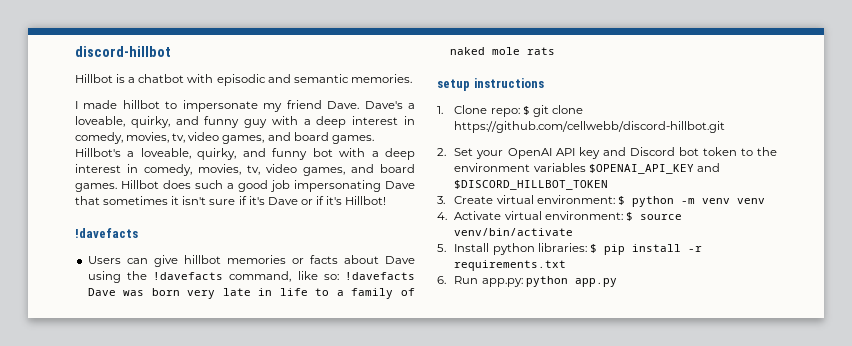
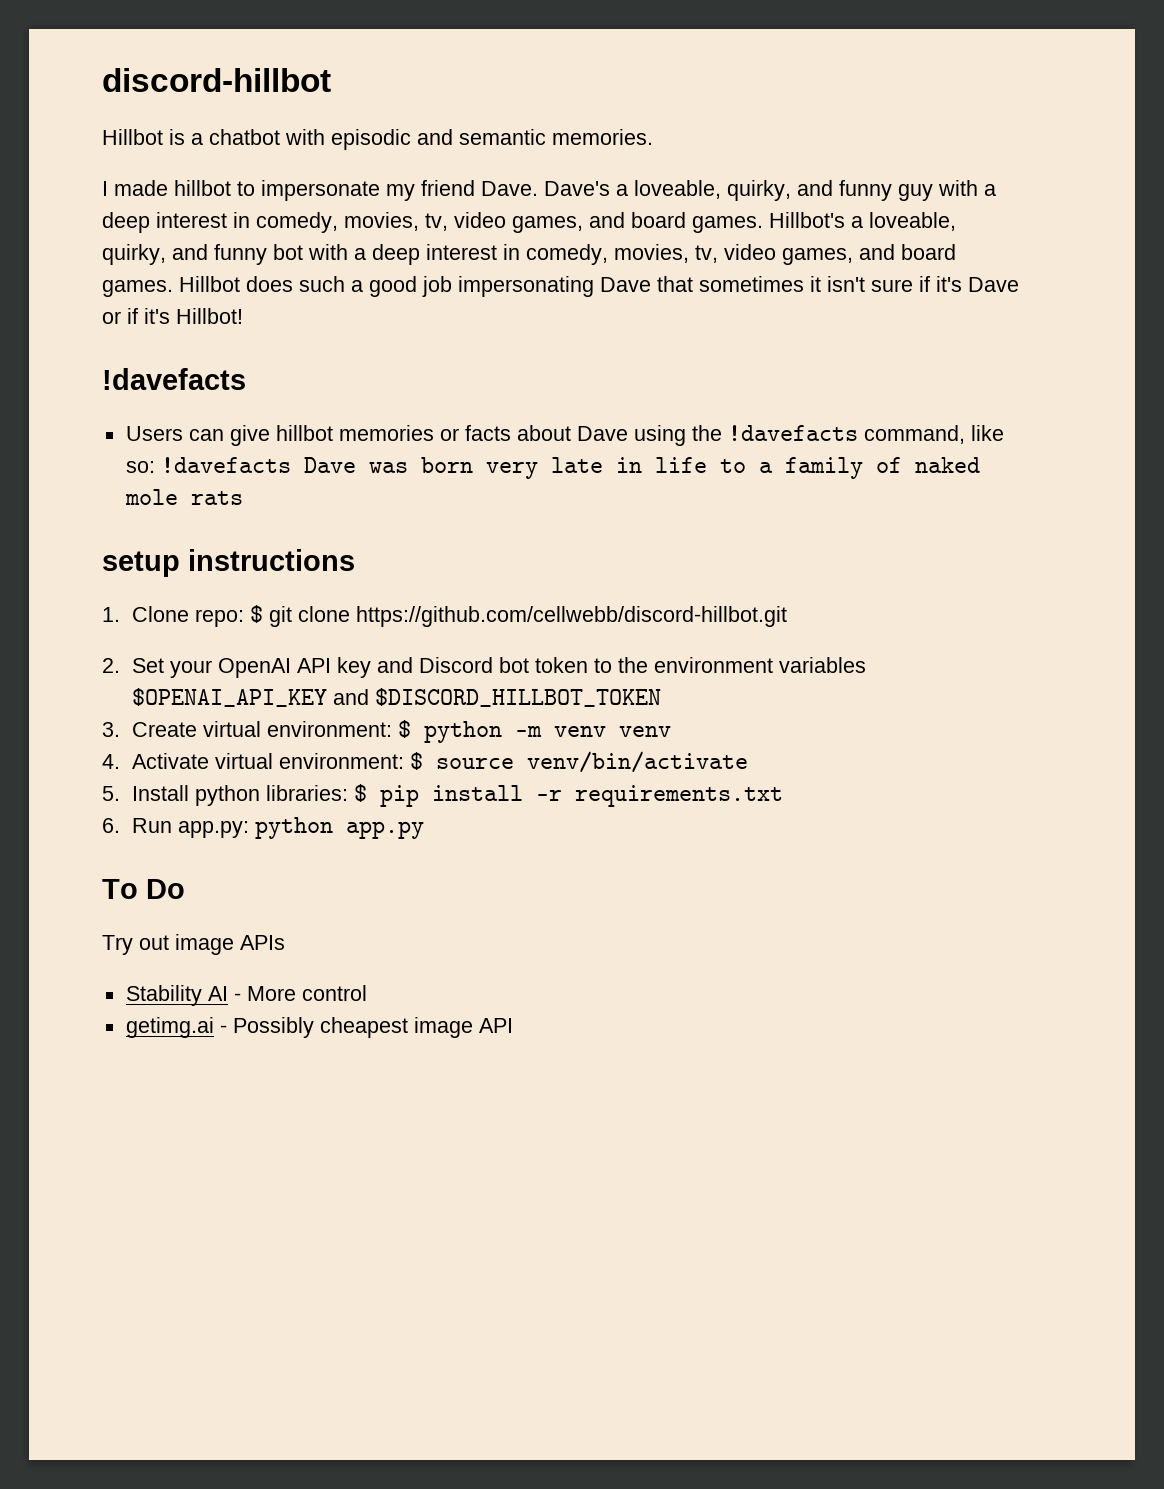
+ To Do
+ Try out image APIs
+ Stability AI - More control
+ getimg.ai - Possibly cheapest image API

